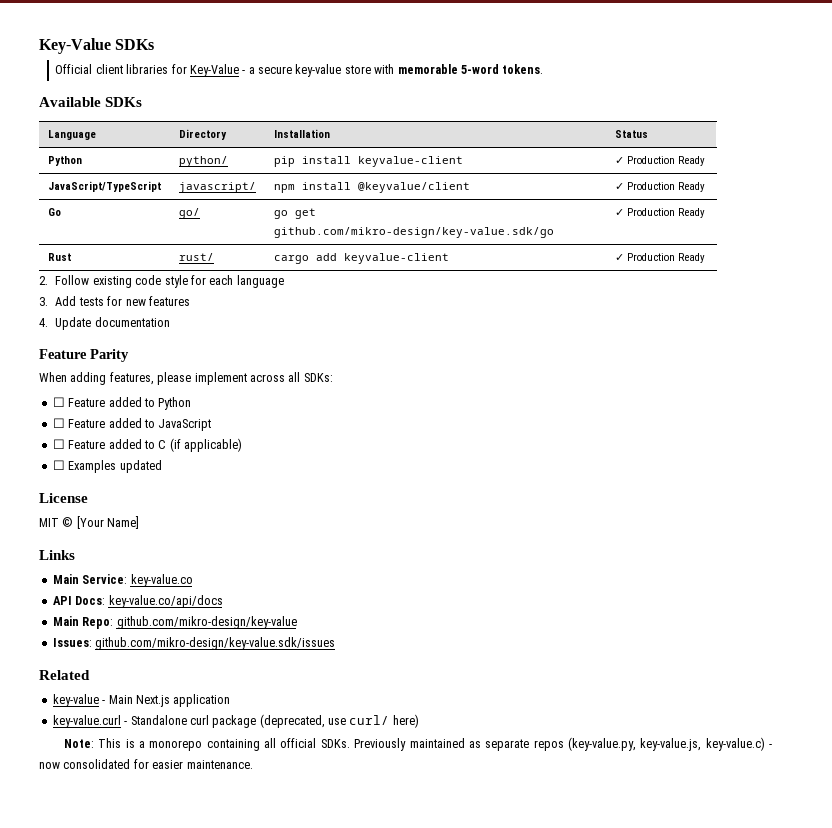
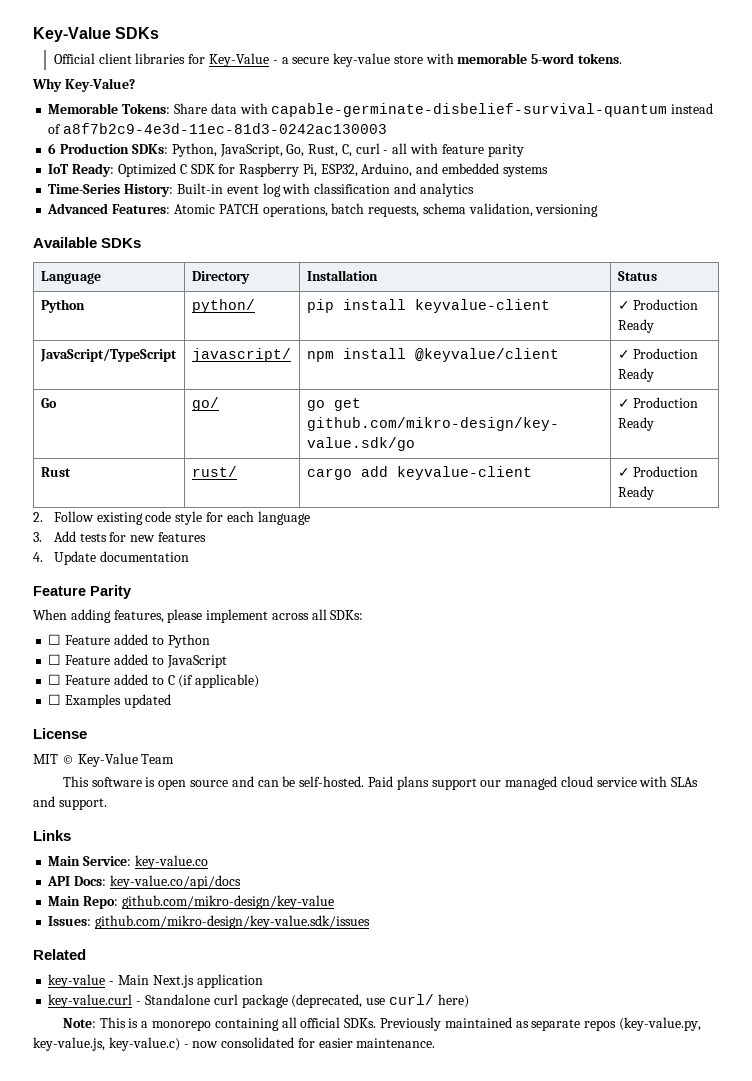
+ Why Key-Value?
+ Memorable Tokens: Share data with capable-germinate-disbelief-survival-quantum instead of a8f7b2c9-4e3d-11ec-81d3-0242ac130003
+ 6 Production SDKs: Python, JavaScript, Go, Rust, C, curl - all with feature parity
+ IoT Ready: Optimized C SDK for Raspberry Pi, ESP32, Arduino, and embedded systems
+ Time-Series History: Built-in event log with classification and analytics
+ Advanced Features: Atomic PATCH operations, batch requests, schema validation, versioning
- MIT © [Your Name]
+ MIT © Key-Value Team
+ This software is open source and can be self-hosted. Paid plans support our managed cloud service with SLAs and support.

